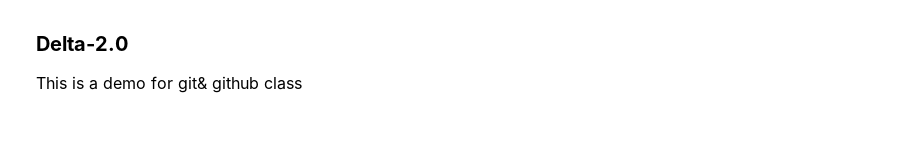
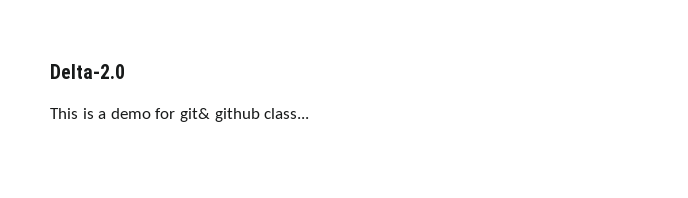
- This is a demo for git& github class
+ This is a demo for git& github class...

